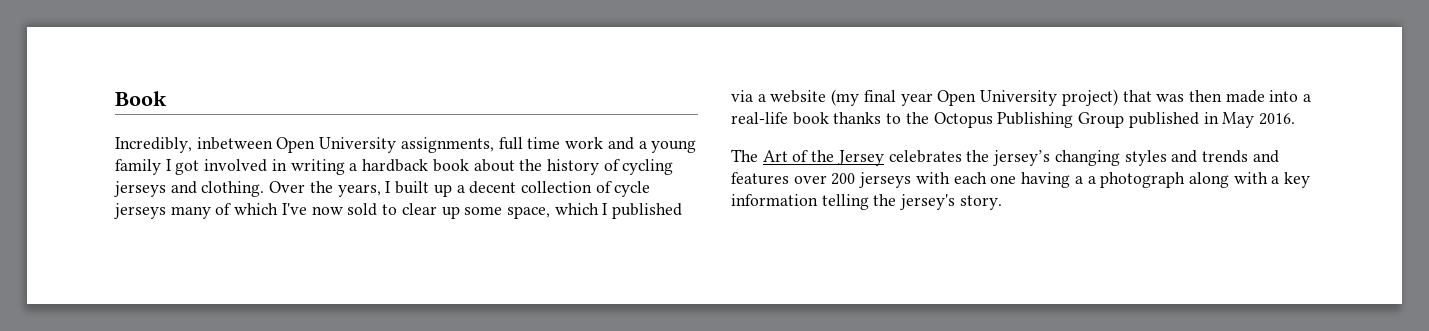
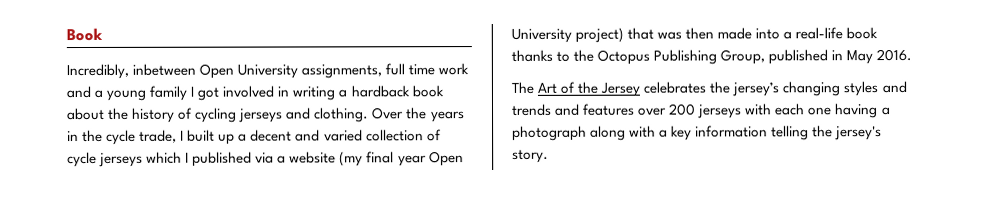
- Over the years, I built up a decent collection of cycle jerseys many of which I've now sold to clear up some space, which I published via a website (my final year Open University project) that was then made into a real-life book thanks to the Octopus Publishing Group published in May 2016.
+ Over the years in the cycle trade, I built up a decent and varied collection of cycle jerseys which I published via a website (my final year Open University project) that was then made into a real-life book thanks to the Octopus Publishing Group, published in May 2016.
- The Art of the Jersey celebrates the jersey’s changing styles and trends and features over 200 jerseys with each one having a a photograph along with a key information telling the jersey's story.
+ The Art of the Jersey celebrates the jersey’s changing styles and trends and features over 200 jerseys with each one having a photograph along with a key information telling the jersey's story.

